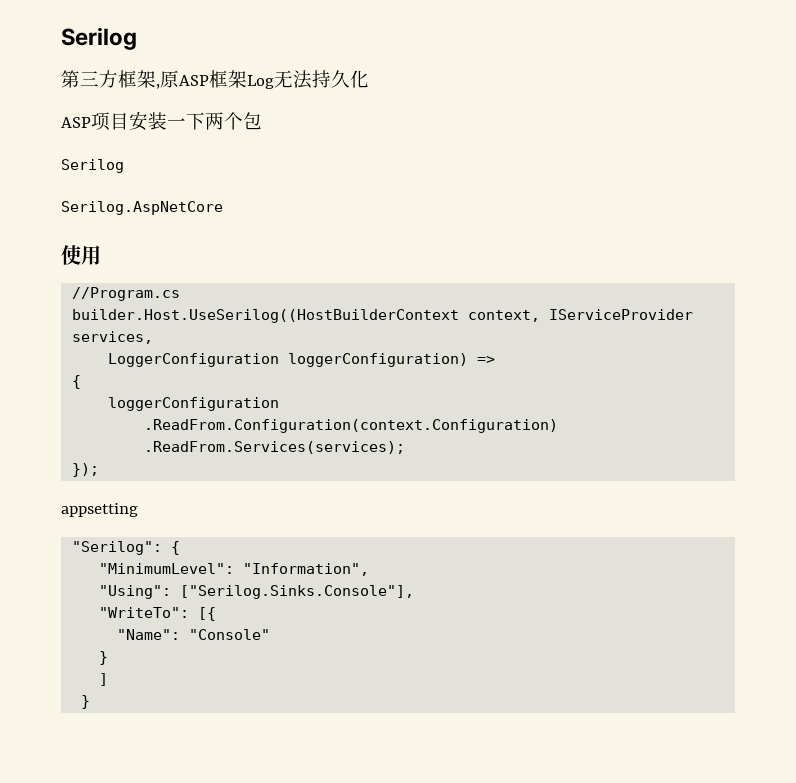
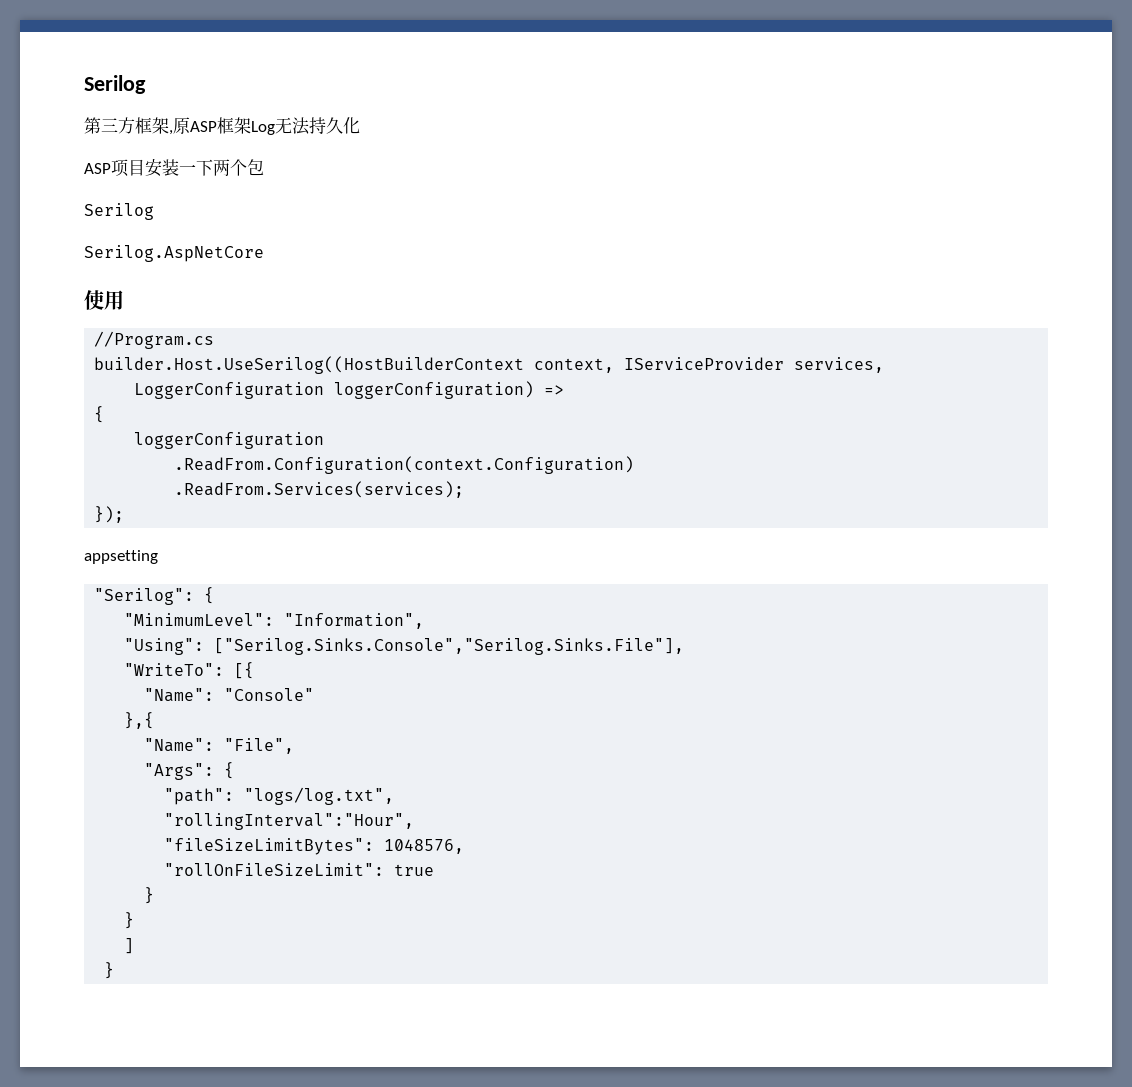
- "Using": ["Serilog.Sinks.Console"],
+ "Using": ["Serilog.Sinks.Console","Serilog.Sinks.File"],
+ },{
+ "Name": "File",
+ "Args": {
+ "path": "logs/log.txt",
+ "rollingInterval":"Hour",
+ "fileSizeLimitBytes": 1048576,
+ "rollOnFileSizeLimit": true
+ }

